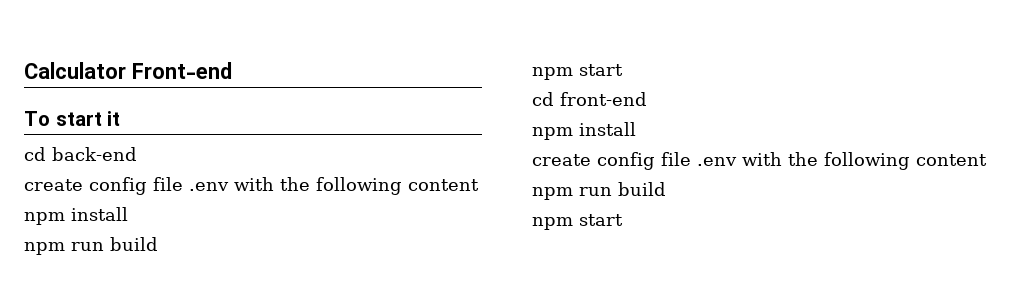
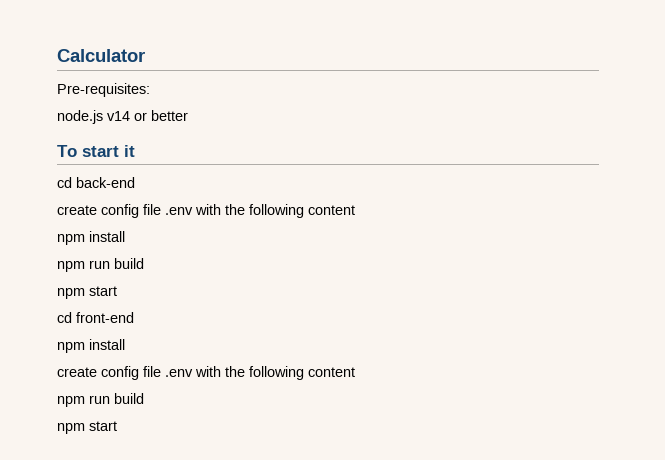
- Calculator Front-end
+ Calculator
+ Pre-requisites:
+ node.js v14 or better

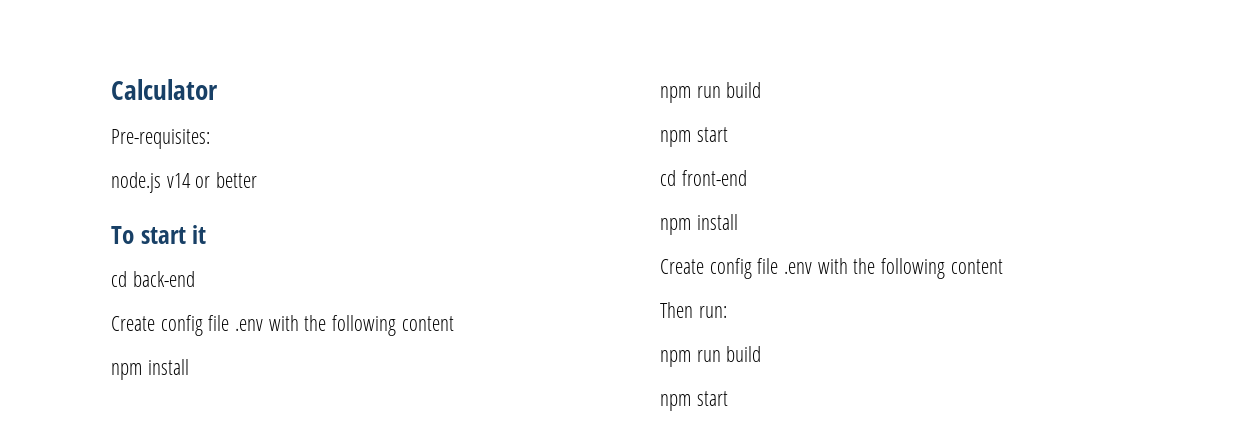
  cd back-end
- create config file .env with the following content
+ Create config file .env with the following content
  cd front-end
  npm install
- create config file .env with the following content
+ Create config file .env with the following content
+ Then run:

